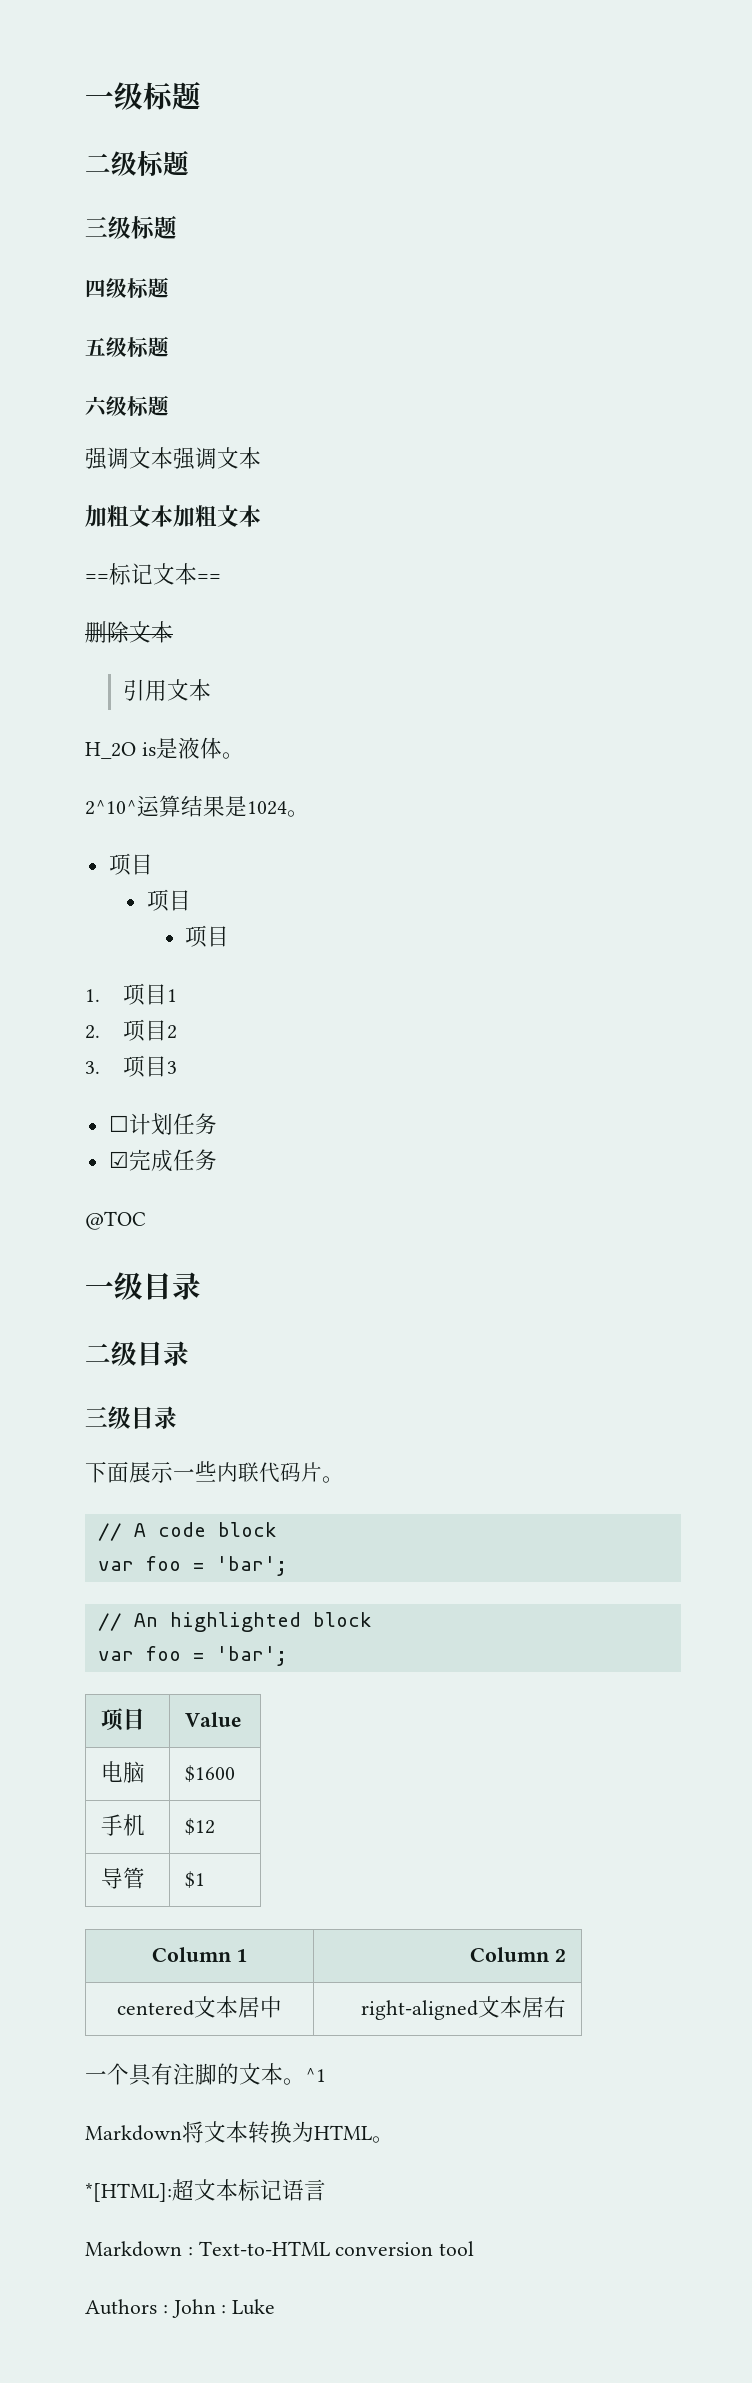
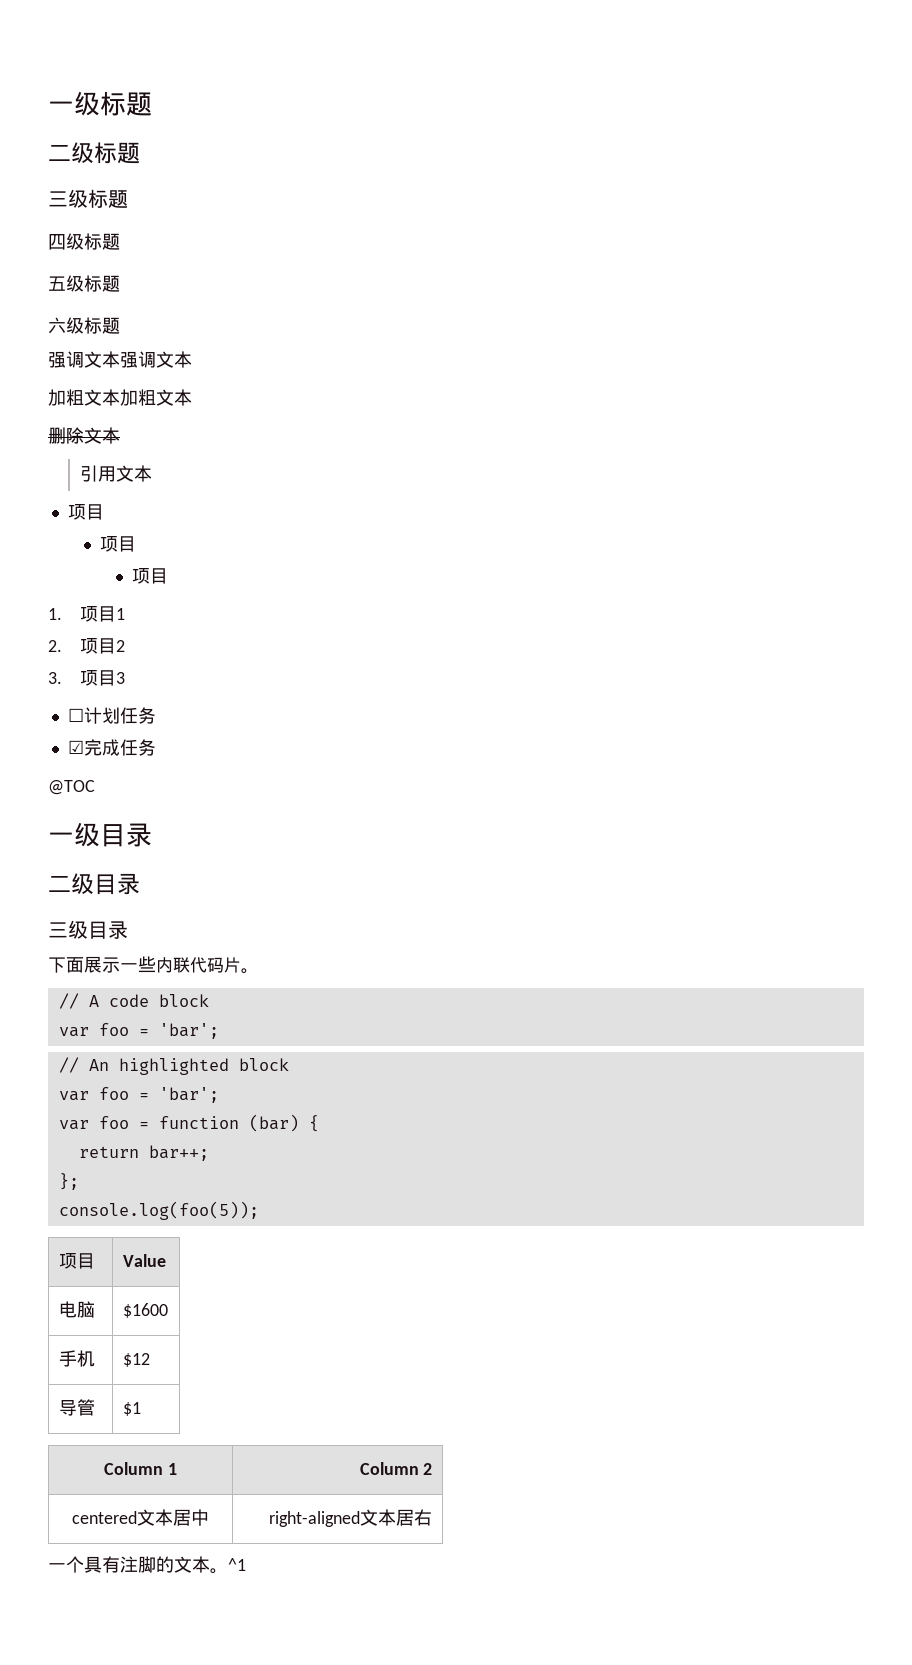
- ==标记文本==
- H_2O is是液体。
- 2^10^运算结果是1024。
+ var foo = function (bar) {
+ return bar++;
+ };
+ console.log(foo(5));
- Markdown将文本转换为HTML。
- *[HTML]:超文本标记语言
- Markdown : Text-to-HTML conversion tool
- Authors : John : Luke

